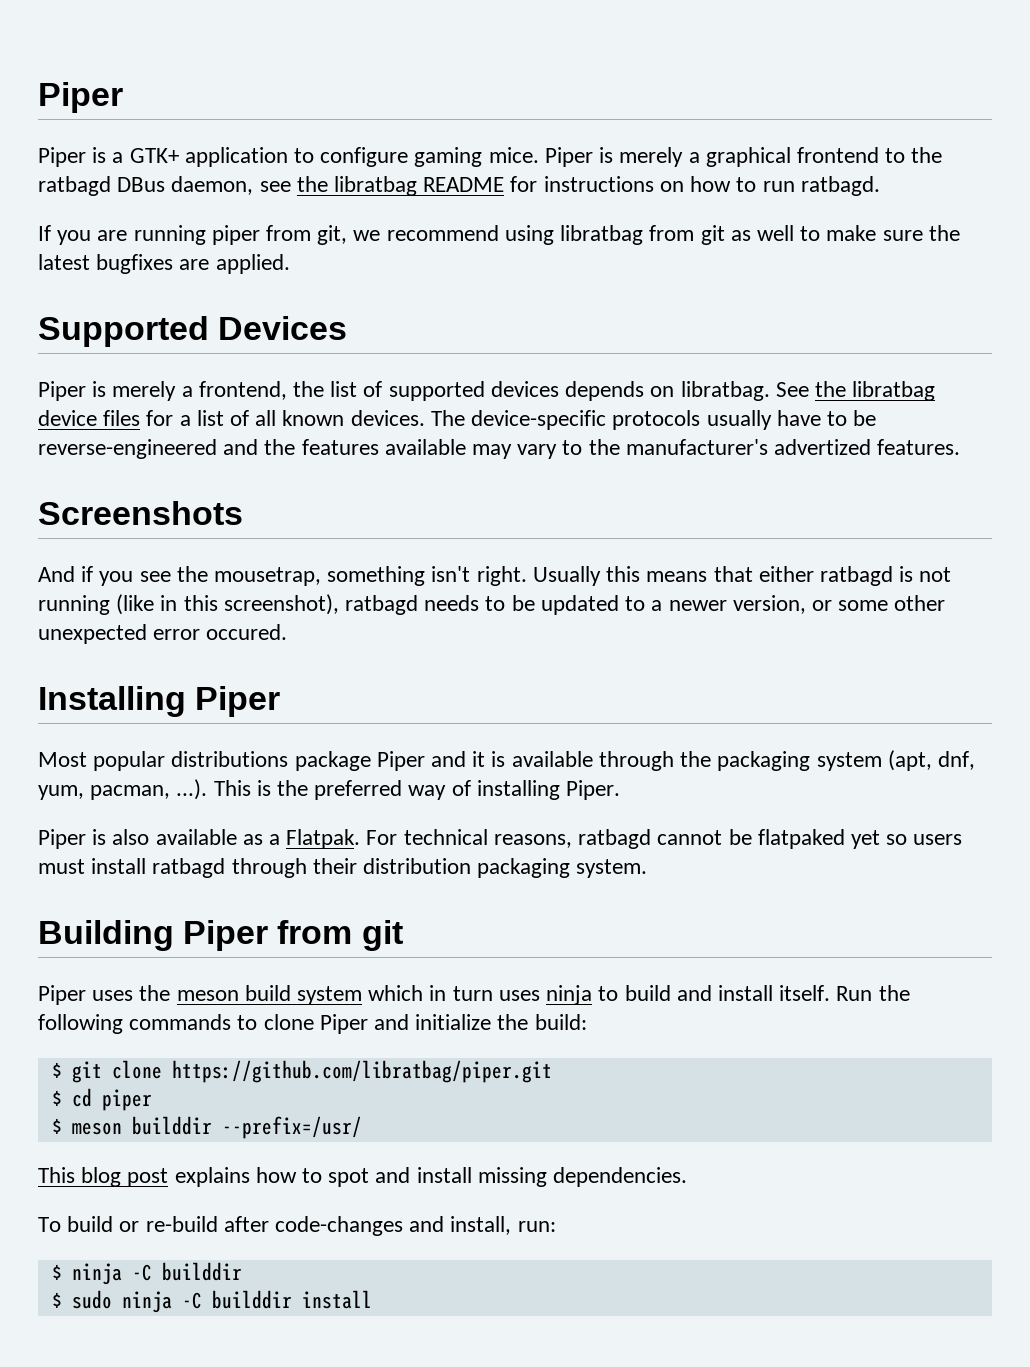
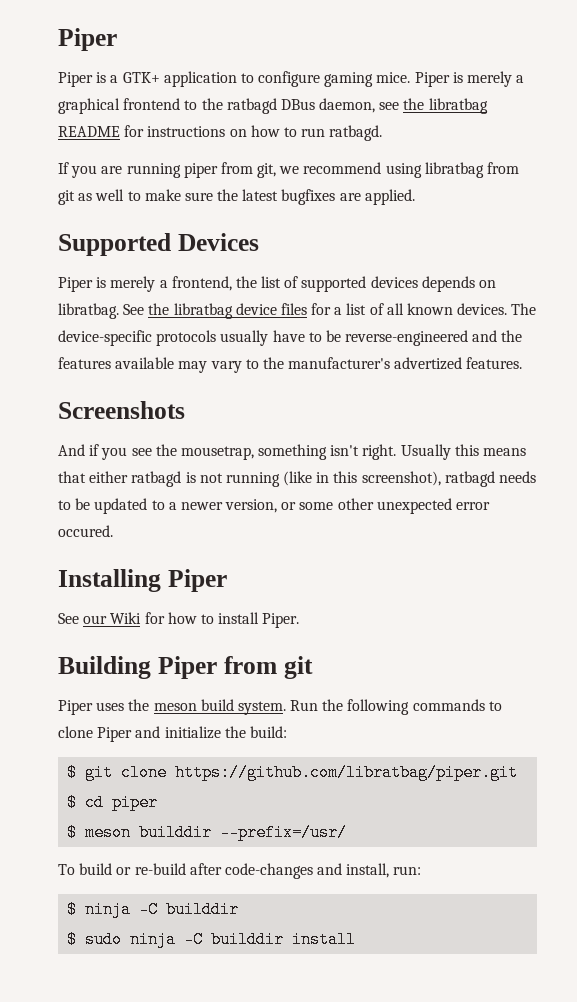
- Most popular distributions package Piper and it is available through the packaging system (apt, dnf, yum, pacman, ...). This is the preferred way of installing Piper.
- Piper is also available as a Flatpak. For technical reasons, ratbagd cannot be flatpaked yet so users must install ratbagd through their distribution packaging system.
+ See our Wiki for how to install Piper.
- Piper uses the meson build system which in turn uses ninja to build and install itself.
+ Piper uses the meson build system.
- This blog post explains how to spot and install missing dependencies.

